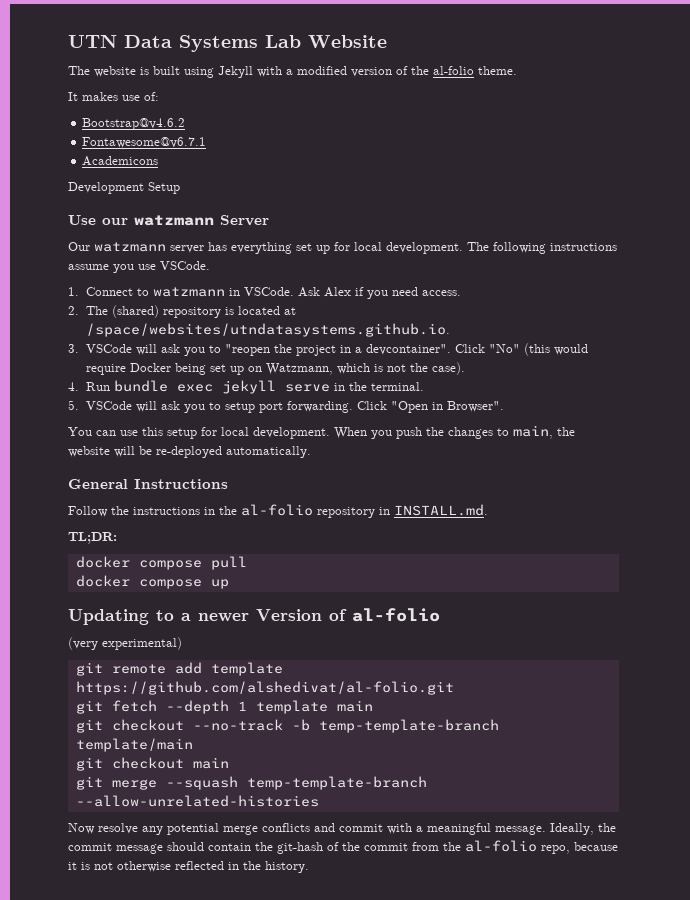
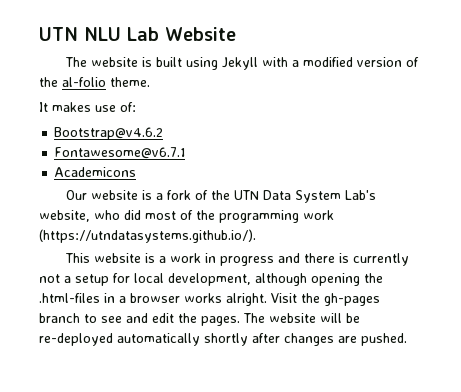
- UTN Data Systems Lab Website
+ UTN NLU Lab Website
- Development Setup
- Use our watzmann Server
- Our watzmann server has everything set up for local development. The following instructions assume you use VSCode.
- 1. Connect to watzmann in VSCode. Ask Alex if you need access.
- 2. The (shared) repository is located at /space/websites/utndatasystems.github.io.
- 3. VSCode will ask you to "reopen the project in a devcontainer". Click "No" (this would require Docker being set up on Watzmann, which is not the case).
- 4. Run bundle exec jekyll serve in the terminal.
- 5. VSCode will ask you to setup port forwarding. Click "Open in Browser".
- You can use this setup for local development. When you push the changes to main, the website will be re-deployed automatically.
- General Instructions
- Follow the instructions in the al-folio repository in INSTALL.md.
- TL;DR:
- docker compose pull
- docker compose up
- Updating to a newer Version of al-folio
- (very experimental)
- git remote add template https://github.com/alshedivat/al-folio.git
- git fetch --depth 1 template main
- git checkout --no-track -b temp-template-branch template/main
- git checkout main
- git merge --squash temp-template-branch --allow-unrelated-histories
- Now resolve any potential merge conflicts and commit with a meaningful message. Ideally, the commit message should contain the git-hash of the commit from the al-folio repo, because it is not otherwise reflected in the history.
+ Our website is a fork of the UTN Data System Lab's website, who did most of the programming work (https://utndatasystems.github.io/).
+ This website is a work in progress and there is currently not a setup for local development, although opening the .html-files in a browser works alright. Visit the gh-pages branch to see and edit the pages. The website will be re-deployed automatically shortly after changes are pushed.

